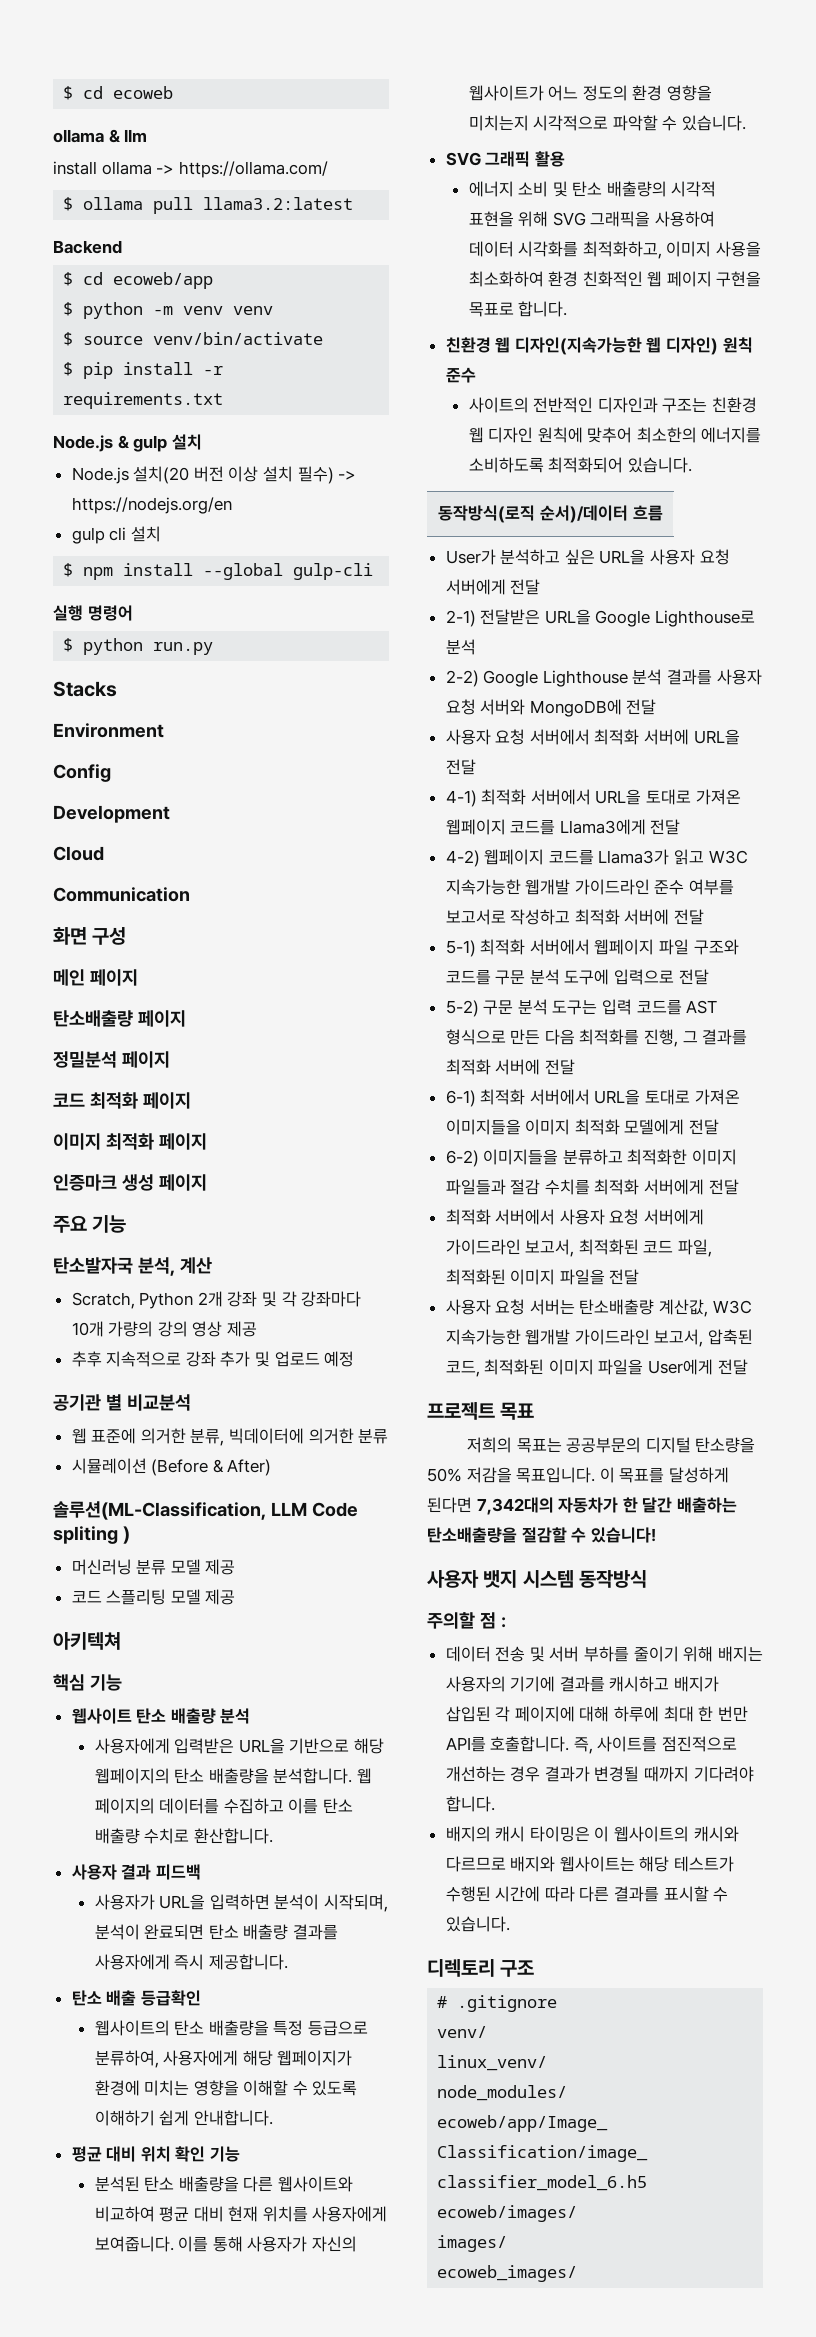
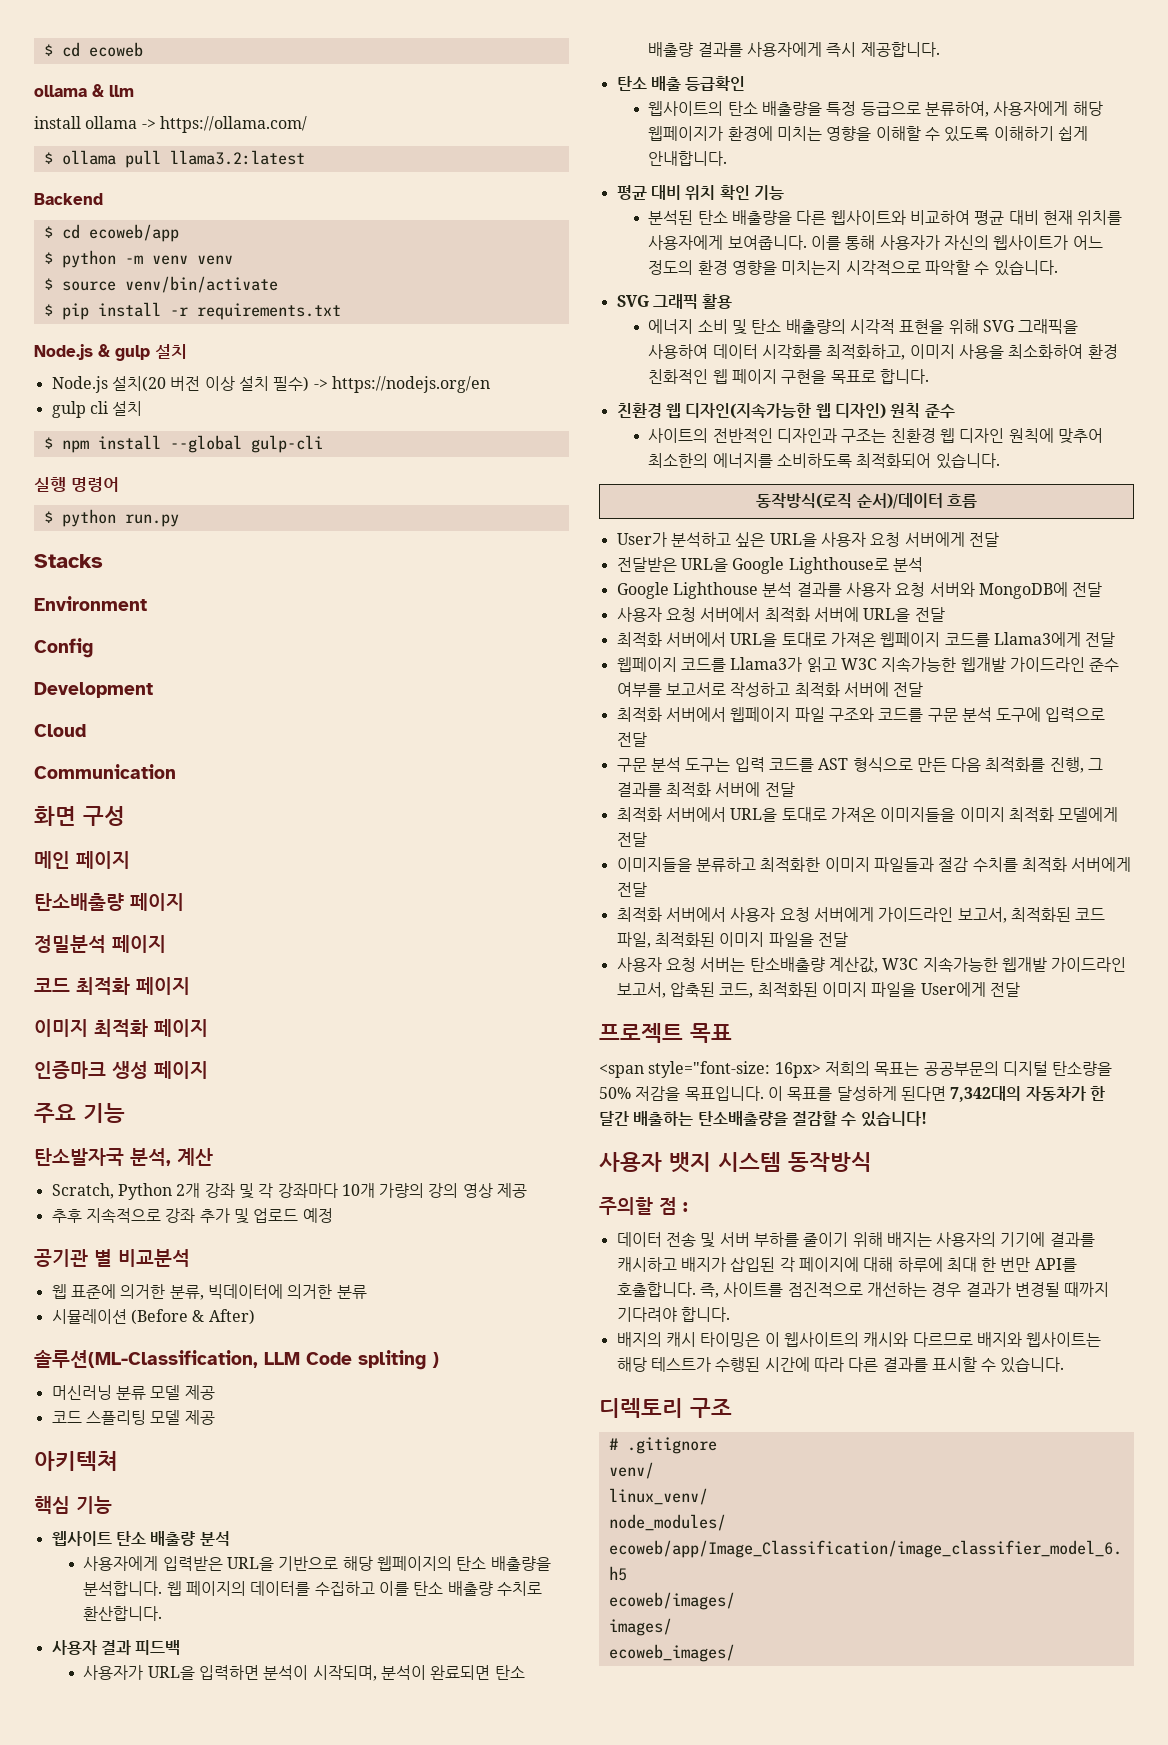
- 2-1) 전달받은 URL을 Google Lighthouse로 분석
+ 전달받은 URL을 Google Lighthouse로 분석
- 2-2) Google Lighthouse 분석 결과를 사용자 요청 서버와 MongoDB에 전달
+ Google Lighthouse 분석 결과를 사용자 요청 서버와 MongoDB에 전달
- 4-1) 최적화 서버에서 URL을 토대로 가져온 웹페이지 코드를 Llama3에게 전달
+ 최적화 서버에서 URL을 토대로 가져온 웹페이지 코드를 Llama3에게 전달
- 4-2) 웹페이지 코드를 Llama3가 읽고 W3C 지속가능한 웹개발 가이드라인 준수 여부를 보고서로 작성하고 최적화 서버에 전달
+ 웹페이지 코드를 Llama3가 읽고 W3C 지속가능한 웹개발 가이드라인 준수 여부를 보고서로 작성하고 최적화 서버에 전달
- 5-1) 최적화 서버에서 웹페이지 파일 구조와 코드를 구문 분석 도구에 입력으로 전달
+ 최적화 서버에서 웹페이지 파일 구조와 코드를 구문 분석 도구에 입력으로 전달
- 5-2) 구문 분석 도구는 입력 코드를 AST 형식으로 만든 다음 최적화를 진행, 그 결과를 최적화 서버에 전달
+ 구문 분석 도구는 입력 코드를 AST 형식으로 만든 다음 최적화를 진행, 그 결과를 최적화 서버에 전달
- 6-1) 최적화 서버에서 URL을 토대로 가져온 이미지들을 이미지 최적화 모델에게 전달
+ 최적화 서버에서 URL을 토대로 가져온 이미지들을 이미지 최적화 모델에게 전달
- 6-2) 이미지들을 분류하고 최적화한 이미지 파일들과 절감 수치를 최적화 서버에게 전달
+ 이미지들을 분류하고 최적화한 이미지 파일들과 절감 수치를 최적화 서버에게 전달
- 저희의 목표는 공공부문의 디지털 탄소량을 50% 저감을 목표입니다.
+ <span style="font-size: 16px> 저희의 목표는 공공부문의 디지털 탄소량을 50% 저감을 목표입니다.

